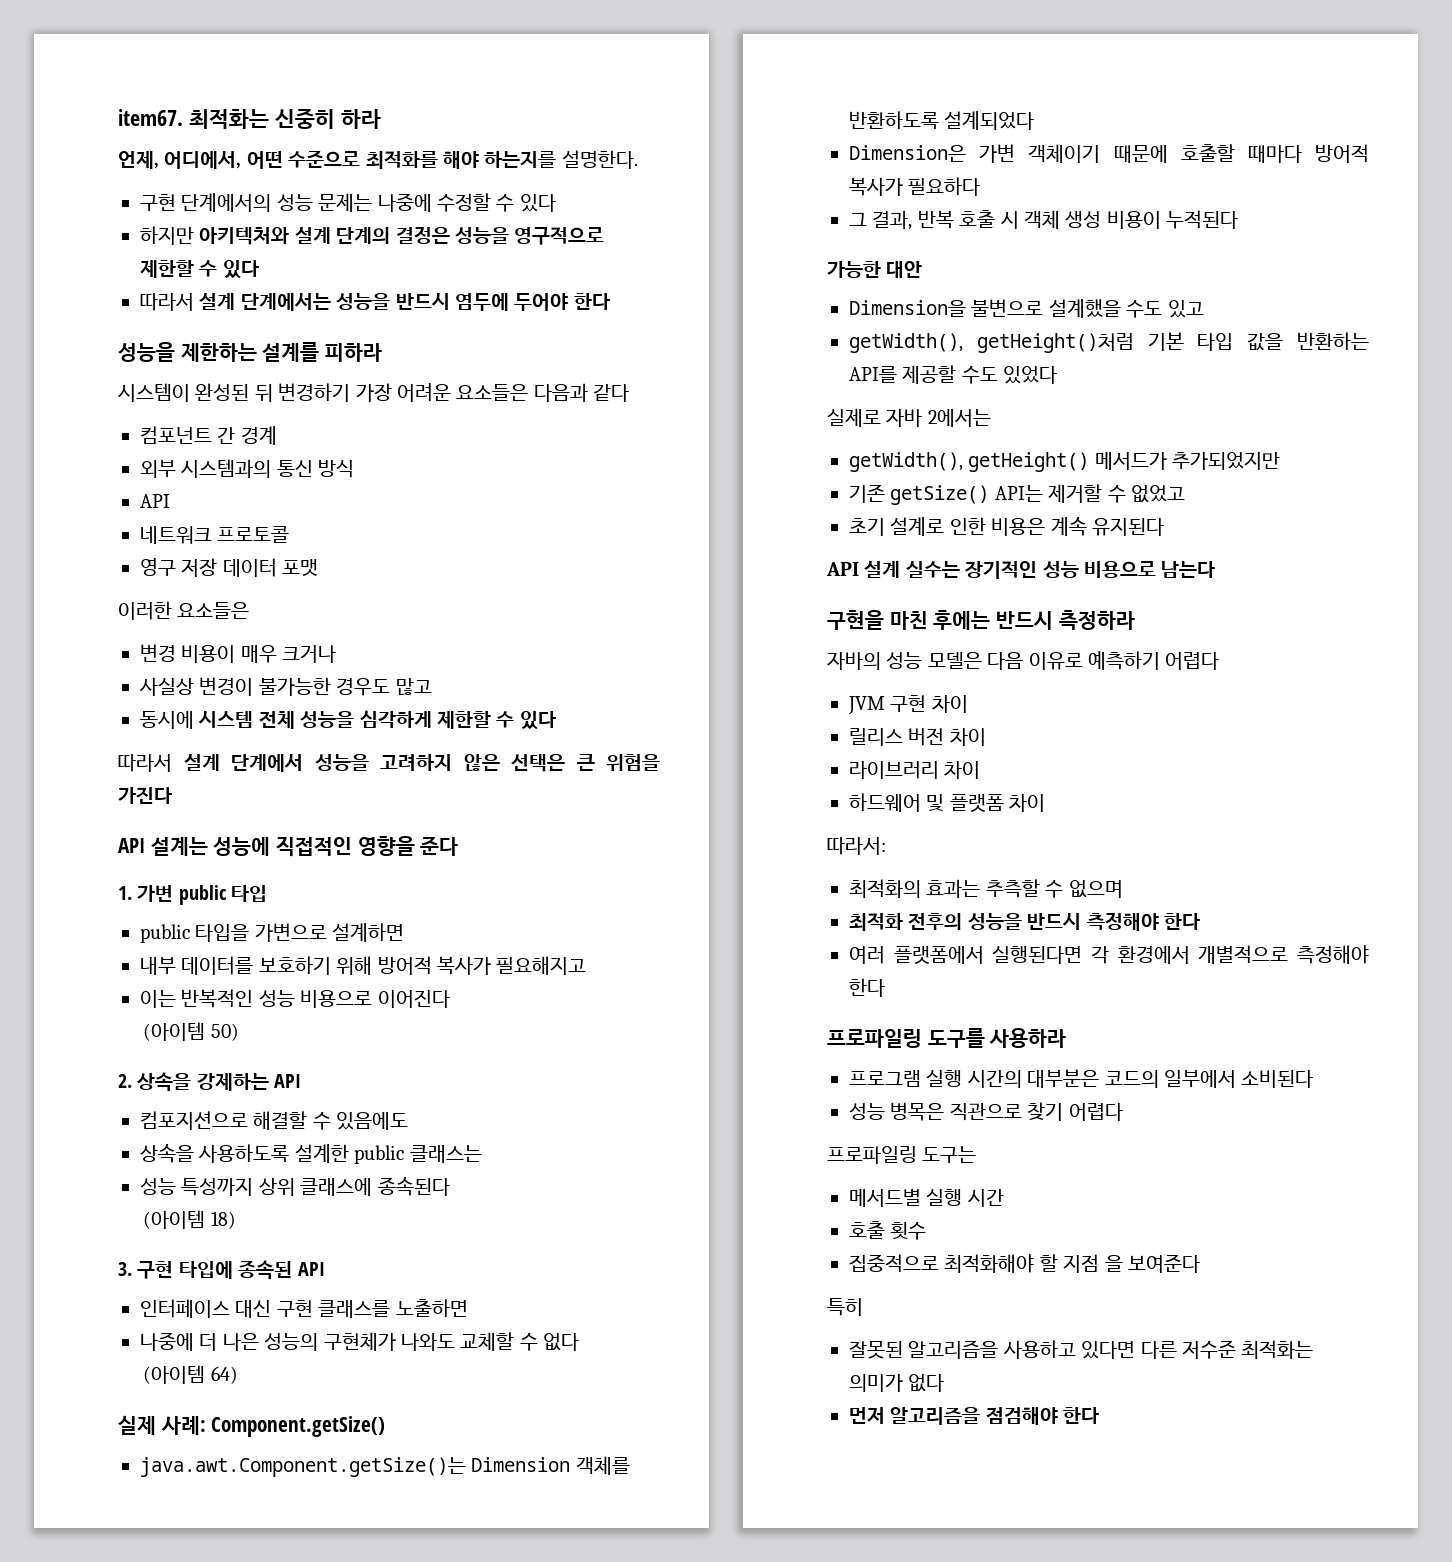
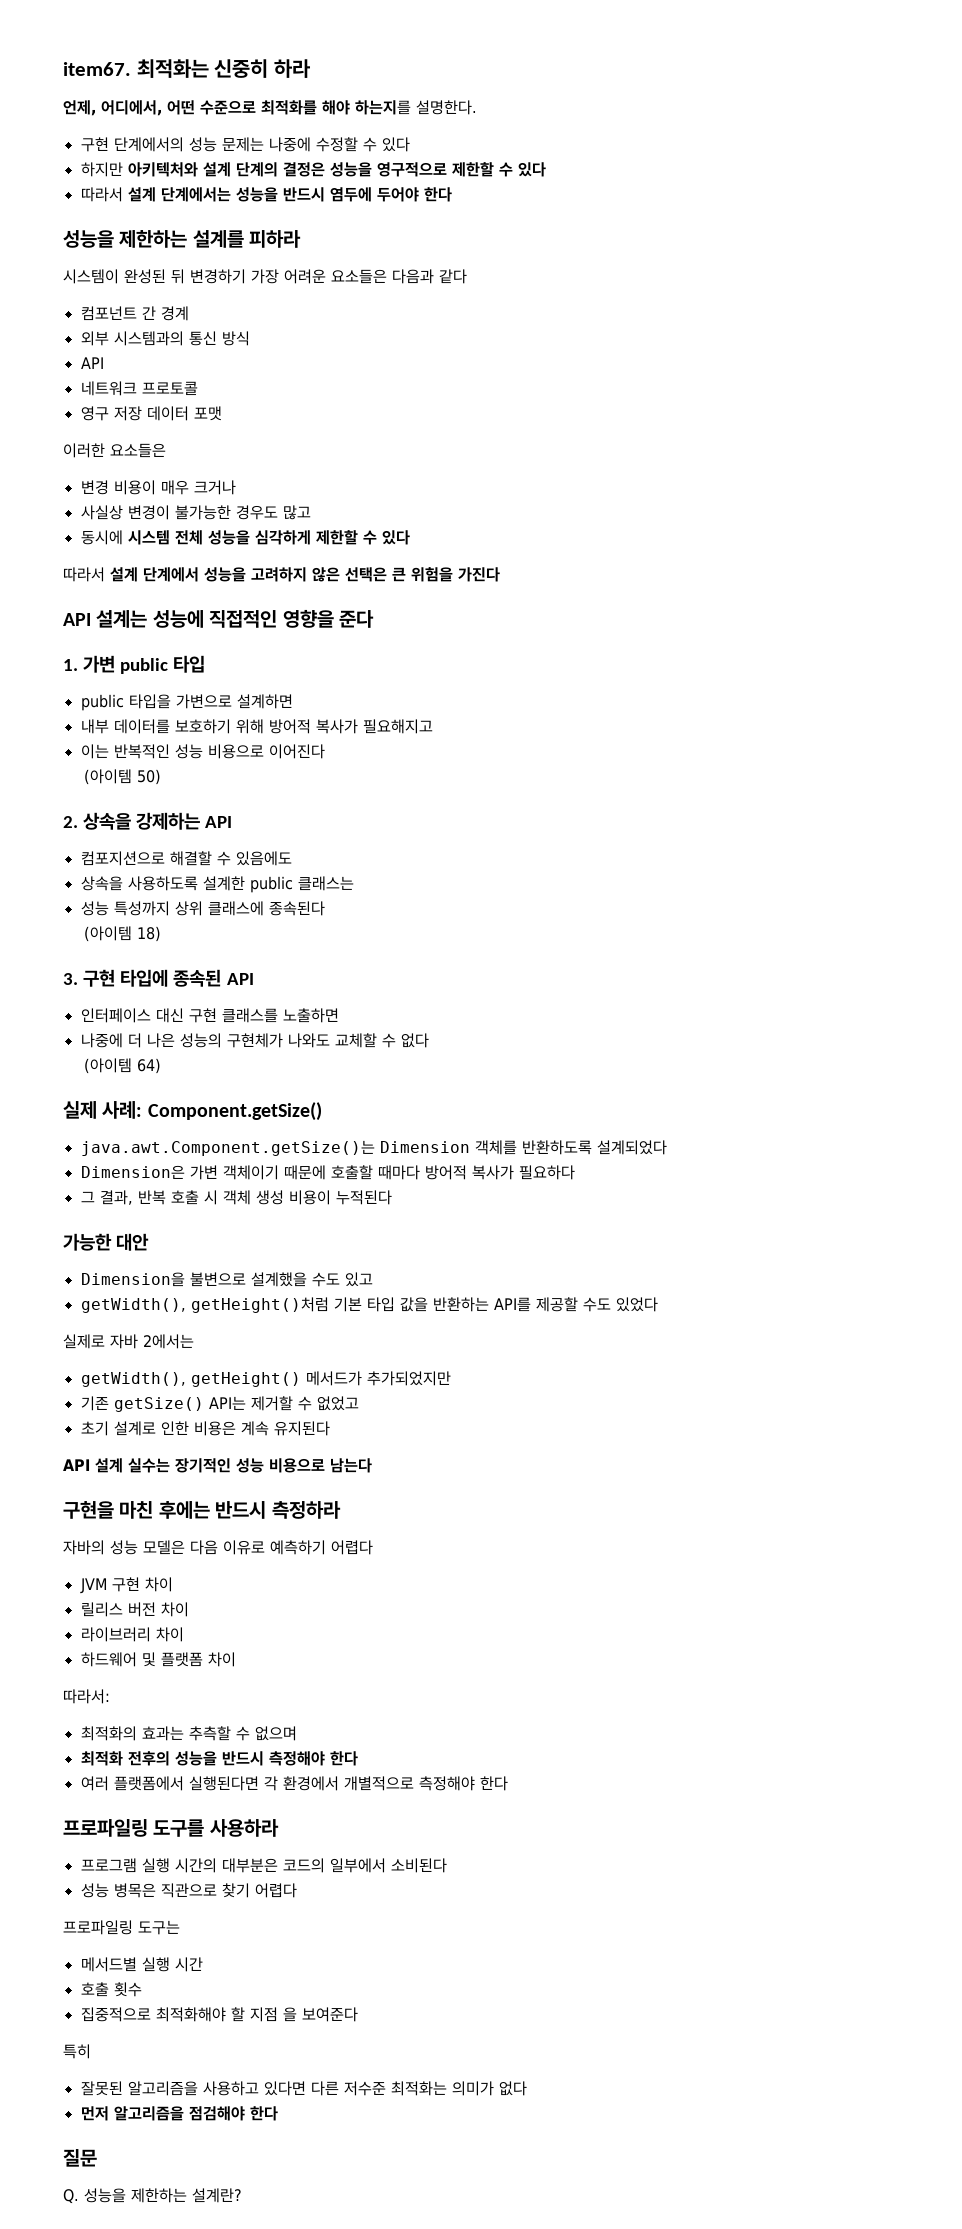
+ 질문
+ Q. 성능을 제한하는 설계란?

